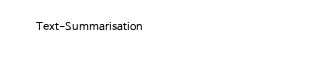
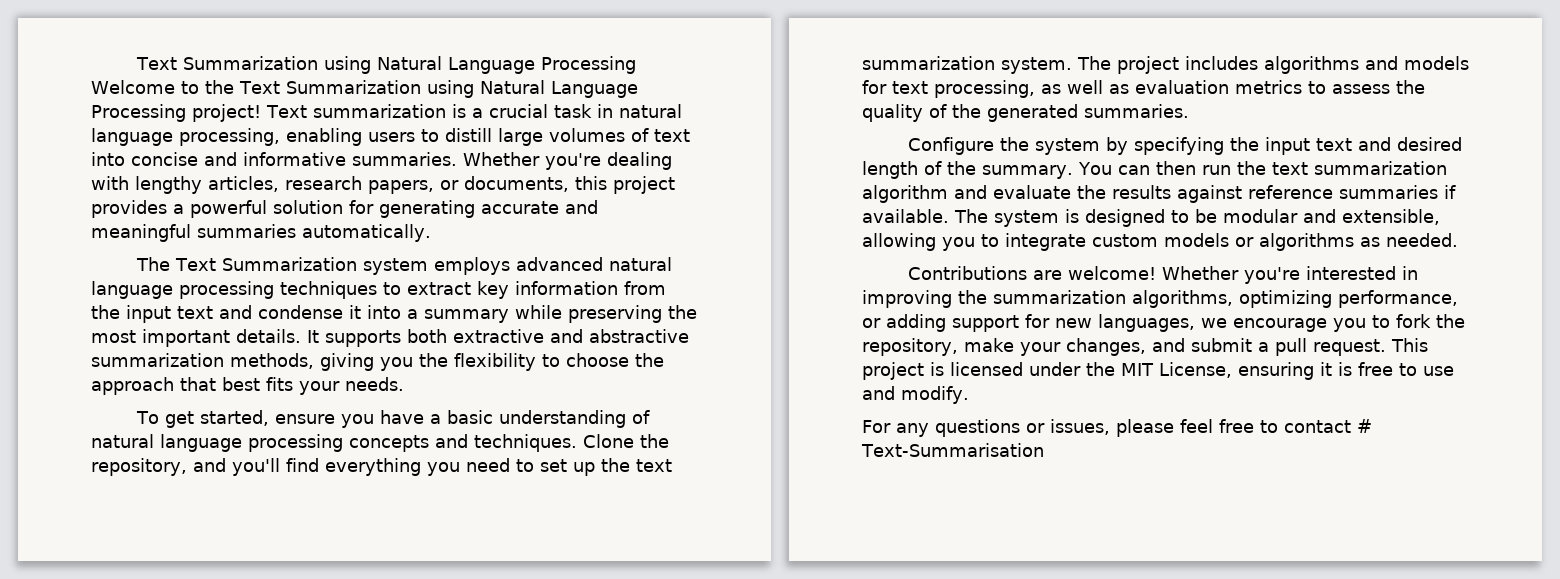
- Text-Summarisation
+ Text Summarization using Natural Language Processing Welcome to the Text Summarization using Natural Language Processing project! Text summarization is a crucial task in natural language processing, enabling users to distill large volumes of text into concise and informative summaries. Whether you're dealing with lengthy articles, research papers, or documents, this project provides a powerful solution for generating accurate and meaningful summaries automatically.
+ The Text Summarization system employs advanced natural language processing techniques to extract key information from the input text and condense it into a summary while preserving the most important details. It supports both extractive and abstractive summarization methods, giving you the flexibility to choose the approach that best fits your needs.
+ To get started, ensure you have a basic understanding of natural language processing concepts and techniques. Clone the repository, and you'll find everything you need to set up the text summarization system. The project includes algorithms and models for text processing, as well as evaluation metrics to assess the quality of the generated summaries.
+ Configure the system by specifying the input text and desired length of the summary. You can then run the text summarization algorithm and evaluate the results against reference summaries if available. The system is designed to be modular and extensible, allowing you to integrate custom models or algorithms as needed.
+ Contributions are welcome! Whether you're interested in improving the summarization algorithms, optimizing performance, or adding support for new languages, we encourage you to fork the repository, make your changes, and submit a pull request. This project is licensed under the MIT License, ensuring it is free to use and modify.
+ For any questions or issues, please feel free to contact # Text-Summarisation

